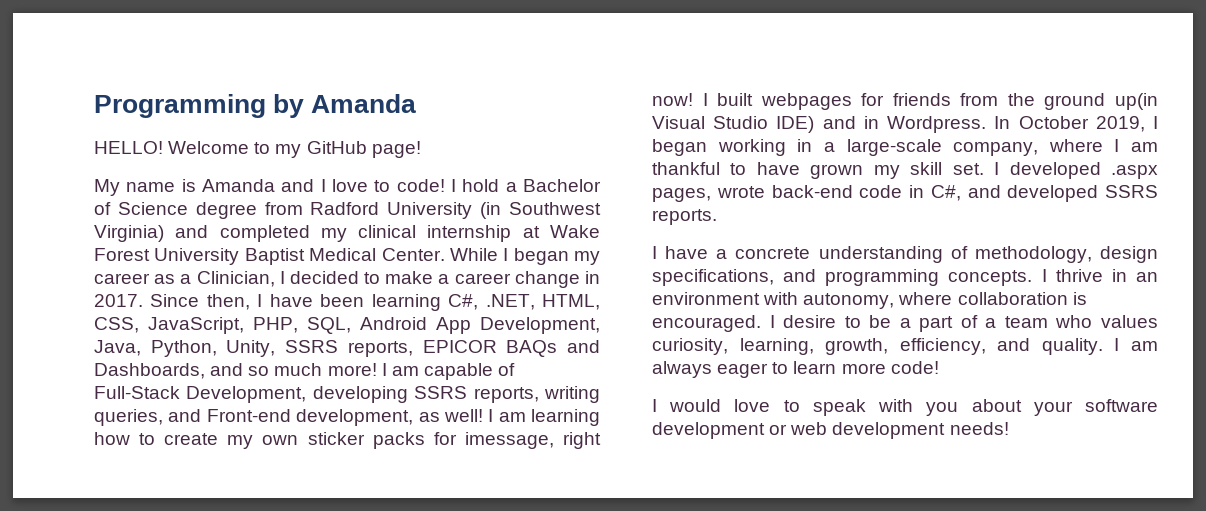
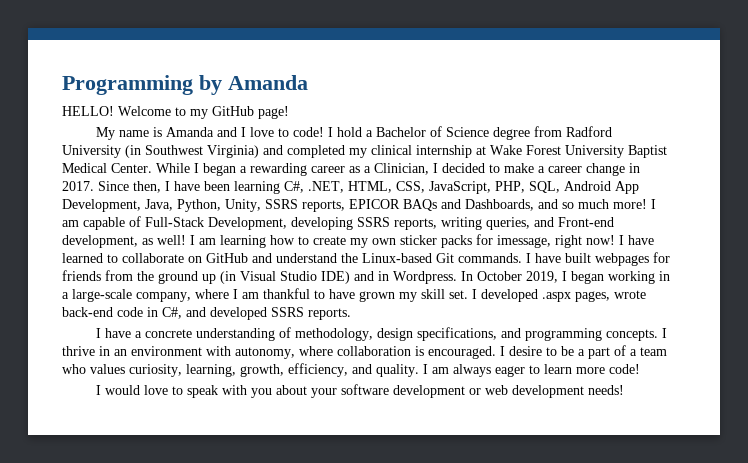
- While I began my career as a Clinician, I decided to make a career change in 2017.
+ While I began a rewarding career as a Clinician, I decided to make a career change in 2017.
- I built webpages for friends from the ground up(in Visual Studio IDE) and in Wordpress.
+ I have learned to collaborate on GitHub and understand the Linux-based Git commands. I have built webpages for friends from the ground up (in Visual Studio IDE) and in Wordpress.

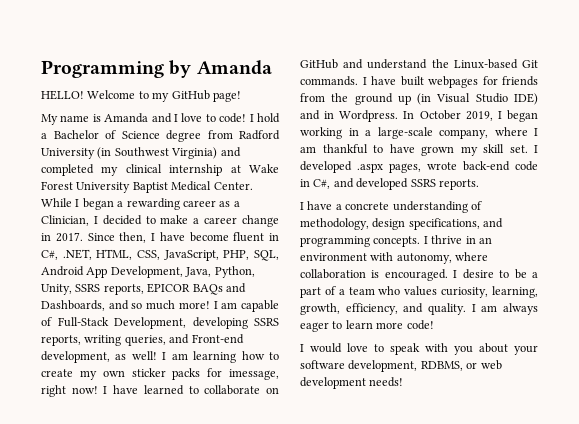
- Since then, I have been learning C#, .NET, HTML, CSS, JavaScript, PHP, SQL, Android App Development, Java, Python, Unity, SSRS reports, EPICOR BAQs and Dashboards, and so much more!
+ Since then, I have become fluent in C#, .NET, HTML, CSS, JavaScript, PHP, SQL, Android App Development, Java, Python, Unity, SSRS reports, EPICOR BAQs and Dashboards, and so much more!
- I would love to speak with you about your software development or web development needs!
+ I would love to speak with you about your software development, RDBMS, or web development needs!

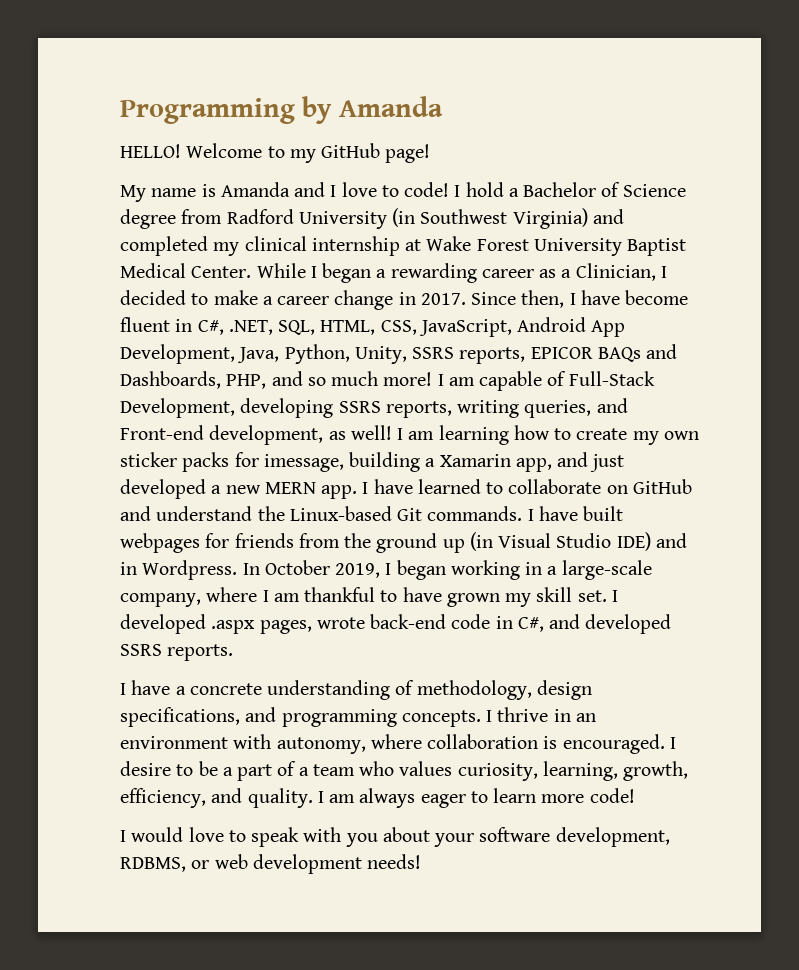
- Since then, I have become fluent in C#, .NET, HTML, CSS, JavaScript, PHP, SQL, Android App Development, Java, Python, Unity, SSRS reports, EPICOR BAQs and Dashboards, and so much more!
+ Since then, I have become fluent in C#, .NET, SQL, HTML, CSS, JavaScript, Android App Development, Java, Python, Unity, SSRS reports, EPICOR BAQs and Dashboards, PHP, and so much more!
- I am learning how to create my own sticker packs for imessage, right now!
+ I am learning how to create my own sticker packs for imessage, building a Xamarin app, and just developed a new MERN app.

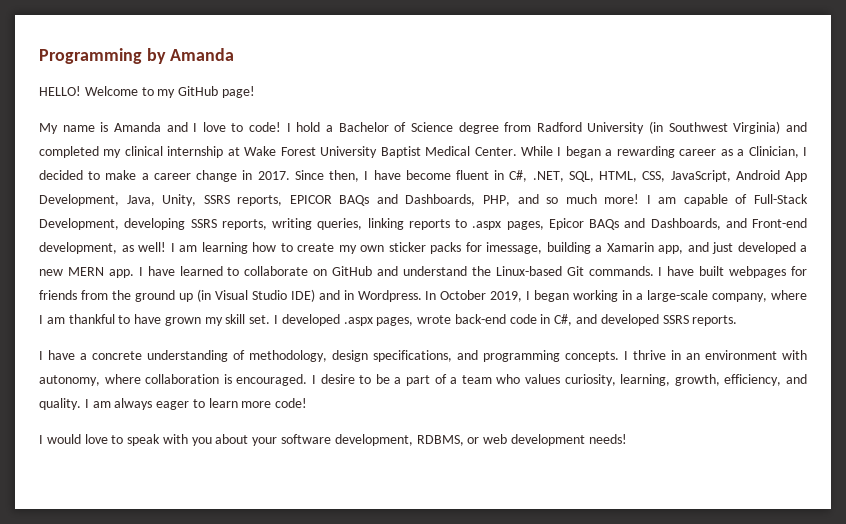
- Since then, I have become fluent in C#, .NET, SQL, HTML, CSS, JavaScript, Android App Development, Java, Python, Unity, SSRS reports, EPICOR BAQs and Dashboards, PHP, and so much more!
+ Since then, I have become fluent in C#, .NET, SQL, HTML, CSS, JavaScript, Android App Development, Java, Unity, SSRS reports, EPICOR BAQs and Dashboards, PHP, and so much more!
- I am capable of Full-Stack Development, developing SSRS reports, writing queries, and Front-end development, as well!
+ I am capable of Full-Stack Development, developing SSRS reports, writing queries, linking reports to .aspx pages, Epicor BAQs and Dashboards, and Front-end development, as well!

